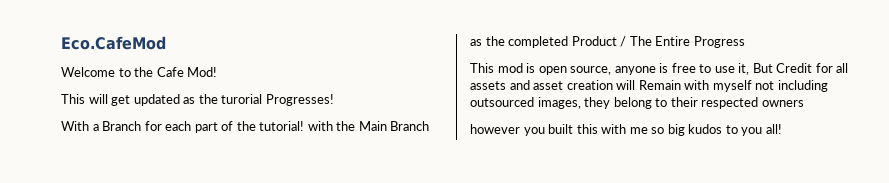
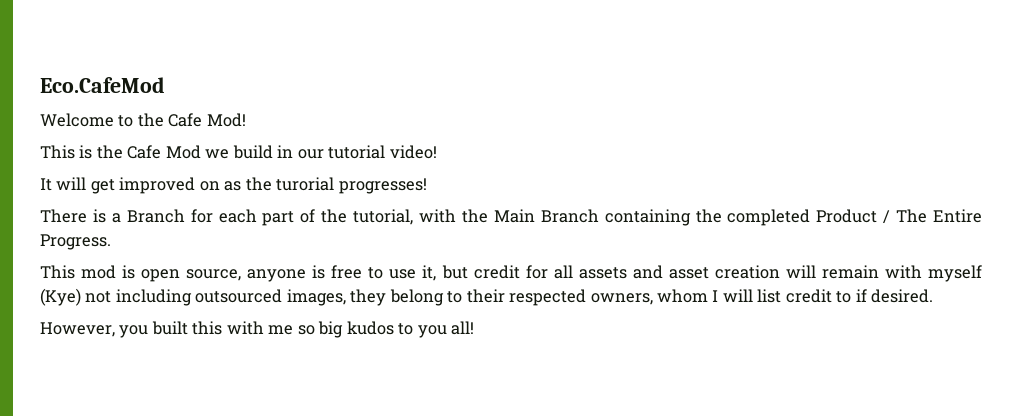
- This will get updated as the turorial Progresses!
- With a Branch for each part of the tutorial! with the Main Branch as the completed Product / The Entire Progress
+ This is the Cafe Mod we build in our tutorial video!
+ It will get improved on as the turorial progresses!
+ There is a Branch for each part of the tutorial, with the Main Branch containing the completed Product / The Entire Progress.
- This mod is open source, anyone is free to use it, But Credit for all assets and asset creation will Remain with myself not including outsourced images, they belong to their respected owners
- however you built this with me so big kudos to you all!
+ This mod is open source, anyone is free to use it, but credit for all assets and asset creation will remain with myself (Kye) not including outsourced images, they belong to their respected owners, whom I will list credit to if desired.
+ However, you built this with me so big kudos to you all!

